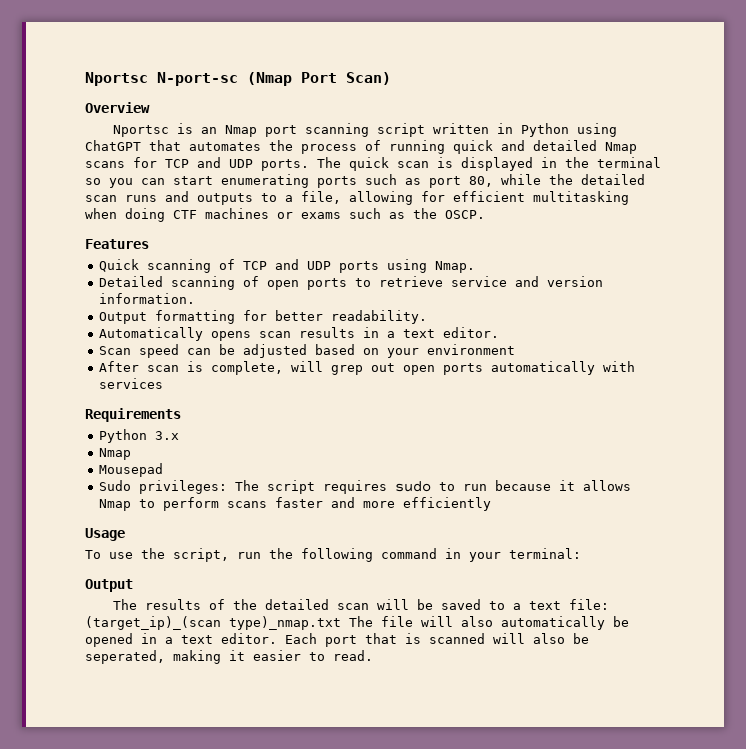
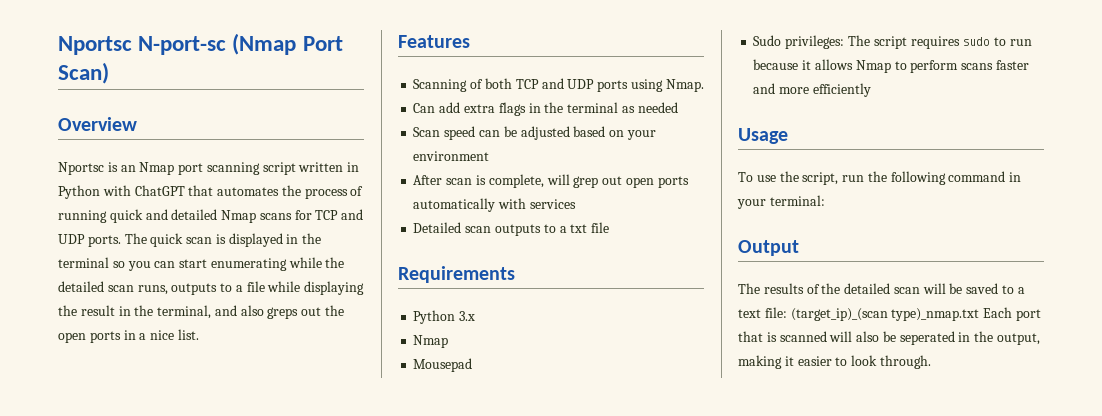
- Nportsc is an Nmap port scanning script written in Python using ChatGPT that automates the process of running quick and detailed Nmap scans for TCP and UDP ports.
+ Nportsc is an Nmap port scanning script written in Python with ChatGPT that automates the process of running quick and detailed Nmap scans for TCP and UDP ports.
- The quick scan is displayed in the terminal so you can start enumerating ports such as port 80, while the detailed scan runs and outputs to a file, allowing for efficient multitasking when doing CTF machines or exams such as the OSCP.
+ The quick scan is displayed in the terminal so you can start enumerating while the detailed scan runs, outputs to a file while displaying the result in the terminal, and also greps out the open ports in a nice list.
  Features
- Quick scanning of TCP and UDP ports using Nmap.
+ Scanning of both TCP and UDP ports using Nmap.
- Detailed scanning of open ports to retrieve service and version information.
- Output formatting for better readability.
- Automatically opens scan results in a text editor.
+ Can add extra flags in the terminal as needed
+ Detailed scan outputs to a txt file
- The results of the detailed scan will be saved to a text file: (target_ip)_(scan type)_nmap.txt The file will also automatically be opened in a text editor. Each port that is scanned will also be seperated, making it easier to read.
+ The results of the detailed scan will be saved to a text file: (target_ip)_(scan type)_nmap.txt Each port that is scanned will also be seperated in the output, making it easier to look through.

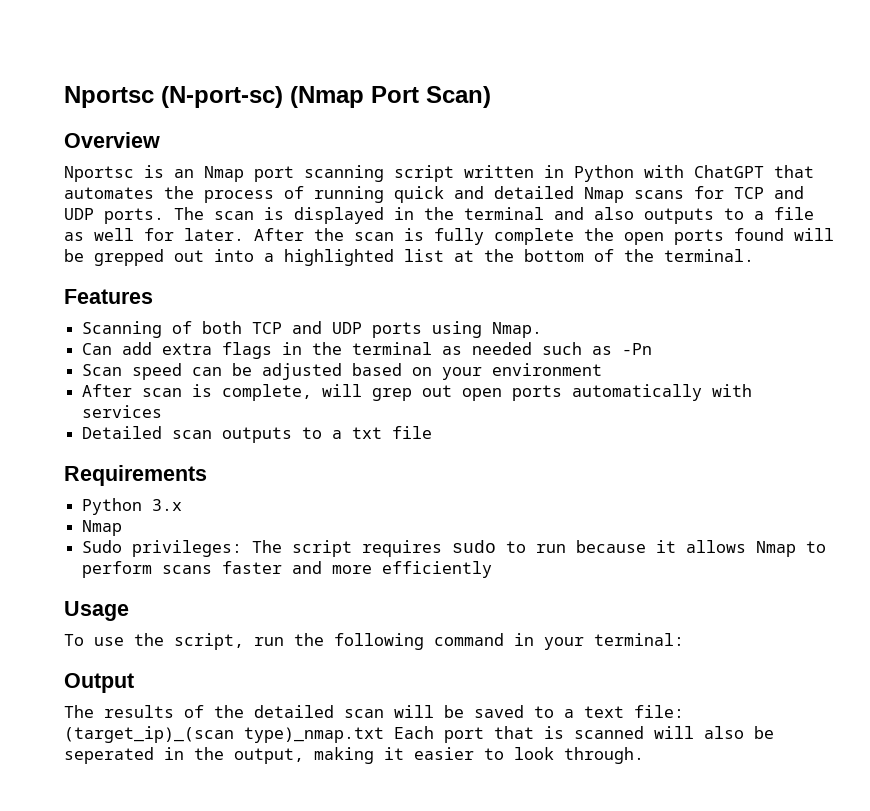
- Nportsc N-port-sc (Nmap Port Scan)
+ Nportsc (N-port-sc) (Nmap Port Scan)
- The quick scan is displayed in the terminal so you can start enumerating while the detailed scan runs, outputs to a file while displaying the result in the terminal, and also greps out the open ports in a nice list.
+ The scan is displayed in the terminal and also outputs to a file as well for later. After the scan is fully complete the open ports found will be grepped out into a highlighted list at the bottom of the terminal.
- Can add extra flags in the terminal as needed
+ Can add extra flags in the terminal as needed such as -Pn
- Mousepad

